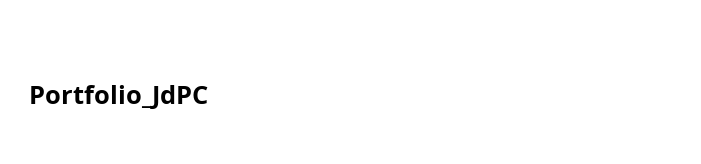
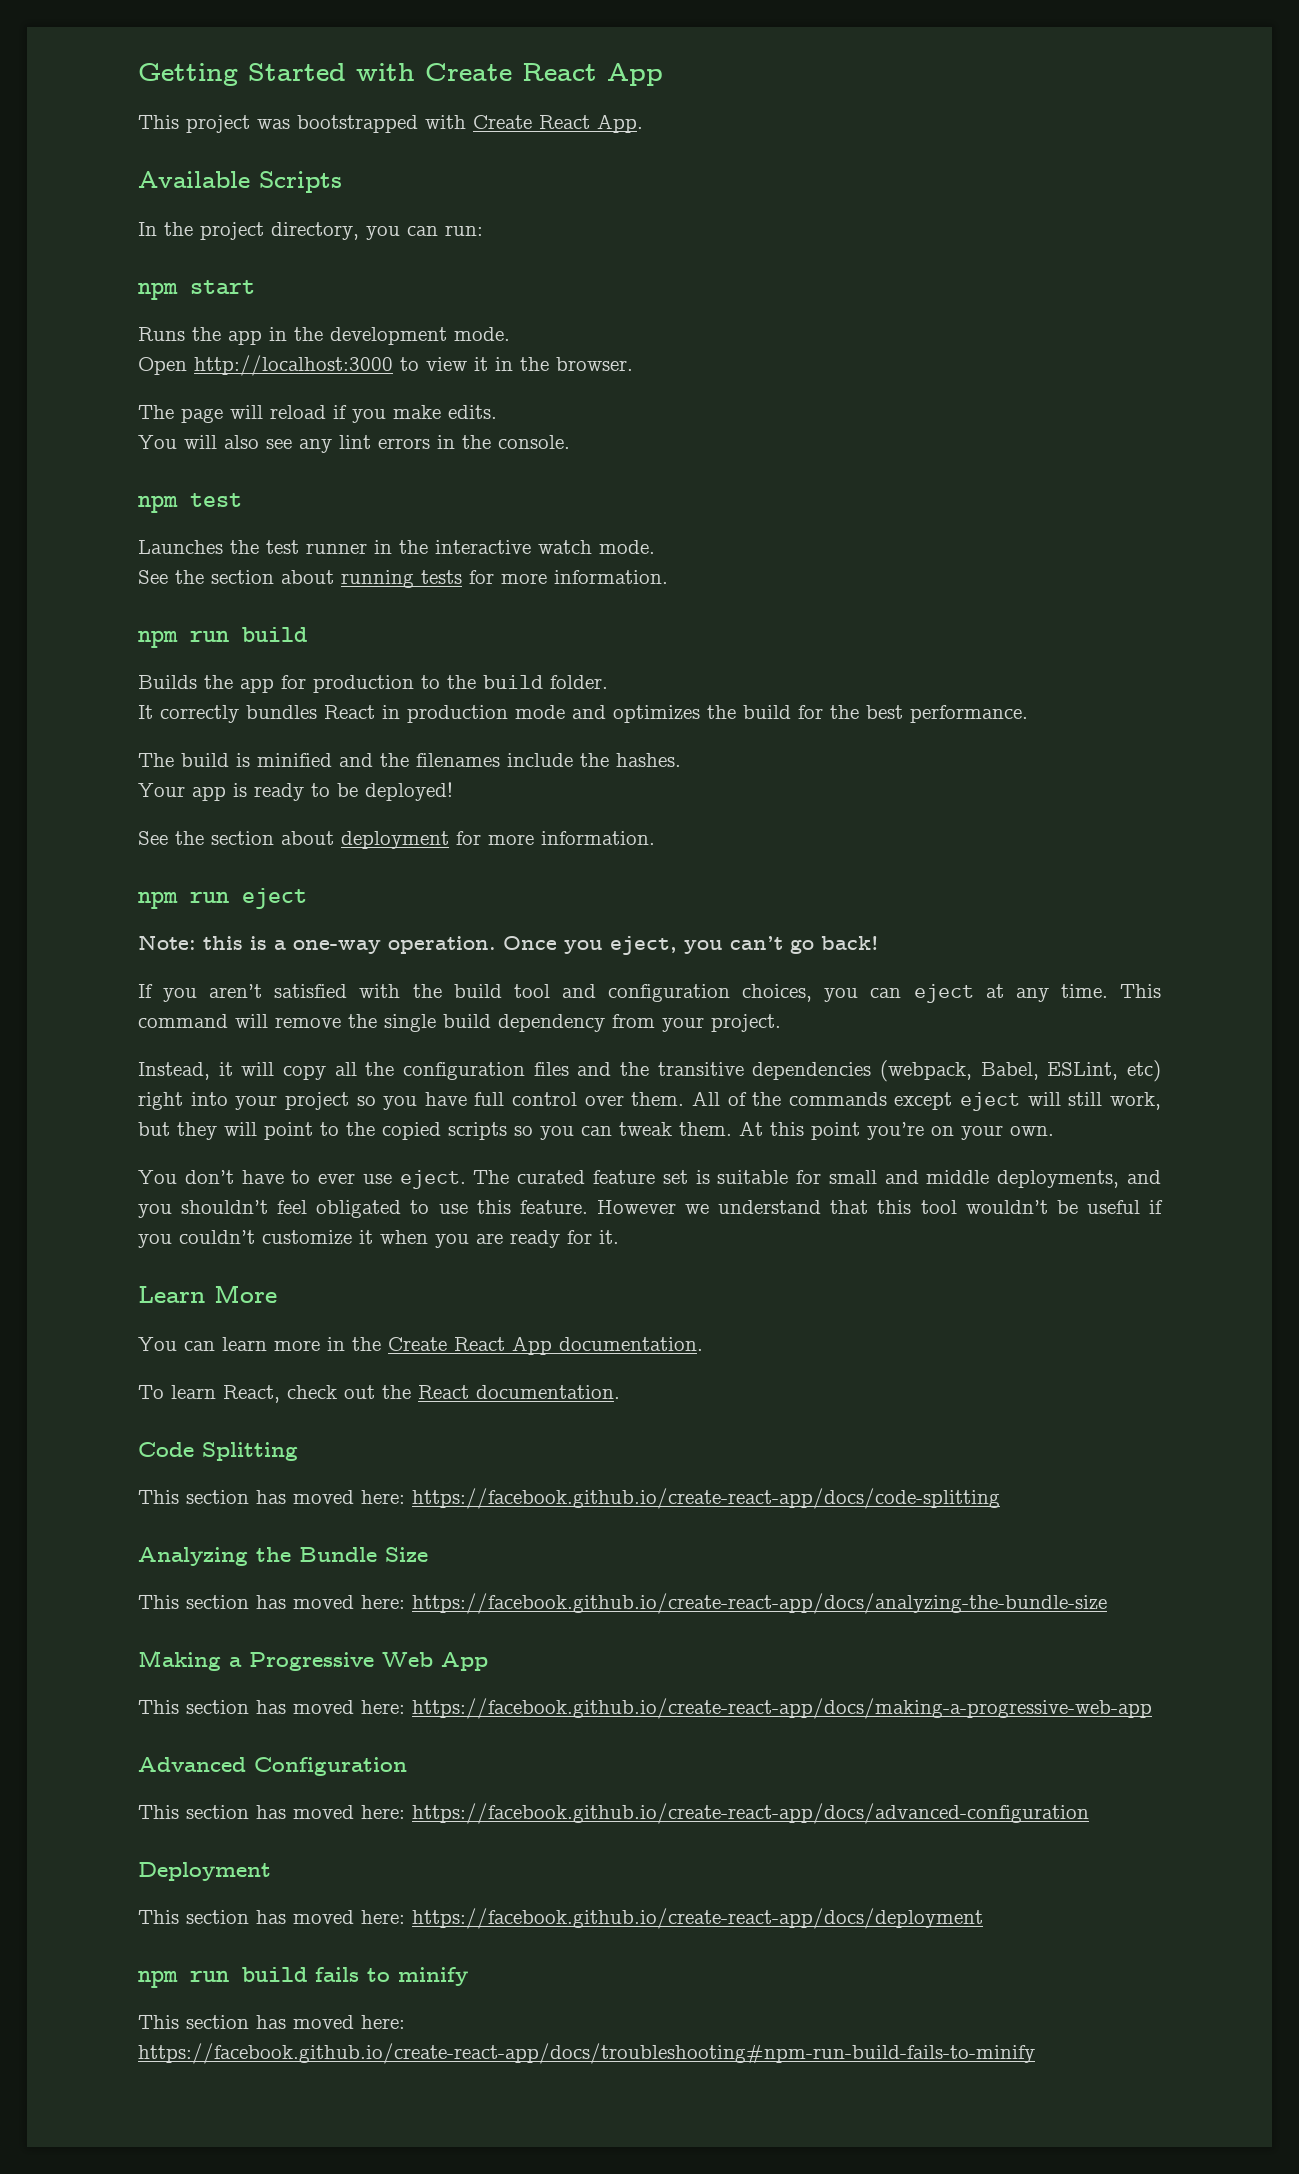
- Portfolio_JdPC
+ Getting Started with Create React App
+ This project was bootstrapped with Create React App.
+ Available Scripts
+ In the project directory, you can run:
+ npm start
+ Runs the app in the development mode.
+ Open http://localhost:3000 to view it in the browser.
+ The page will reload if you make edits.
+ You will also see any lint errors in the console.
+ npm test
+ Launches the test runner in the interactive watch mode.
+ See the section about running tests for more information.
+ npm run build
+ Builds the app for production to the build folder.
+ It correctly bundles React in production mode and optimizes the build for the best performance.
+ The build is minified and the filenames include the hashes.
+ Your app is ready to be deployed!
+ See the section about deployment for more information.
+ npm run eject
+ Note: this is a one-way operation. Once you eject, you can’t go back!
+ If you aren’t satisfied with the build tool and configuration choices, you can eject at any time. This command will remove the single build dependency from your project.
+ Instead, it will copy all the configuration files and the transitive dependencies (webpack, Babel, ESLint, etc) right into your project so you have full control over them. All of the commands except eject will still work, but they will point to the copied scripts so you can tweak them. At this point you’re on your own.
+ You don’t have to ever use eject. The curated feature set is suitable for small and middle deployments, and you shouldn’t feel obligated to use this feature. However we understand that this tool wouldn’t be useful if you couldn’t customize it when you are ready for it.
+ Learn More
+ You can learn more in the Create React App documentation.
+ To learn React, check out the React documentation.
+ Code Splitting
+ This section has moved here: https://facebook.github.io/create-react-app/docs/code-splitting
+ Analyzing the Bundle Size
+ This section has moved here: https://facebook.github.io/create-react-app/docs/analyzing-the-bundle-size
+ Making a Progressive Web App
+ This section has moved here: https://facebook.github.io/create-react-app/docs/making-a-progressive-web-app
+ Advanced Configuration
+ This section has moved here: https://facebook.github.io/create-react-app/docs/advanced-configuration
+ Deployment
+ This section has moved here: https://facebook.github.io/create-react-app/docs/deployment
+ npm run build fails to minify
+ This section has moved here: https://facebook.github.io/create-react-app/docs/troubleshooting#npm-run-build-fails-to-minify

